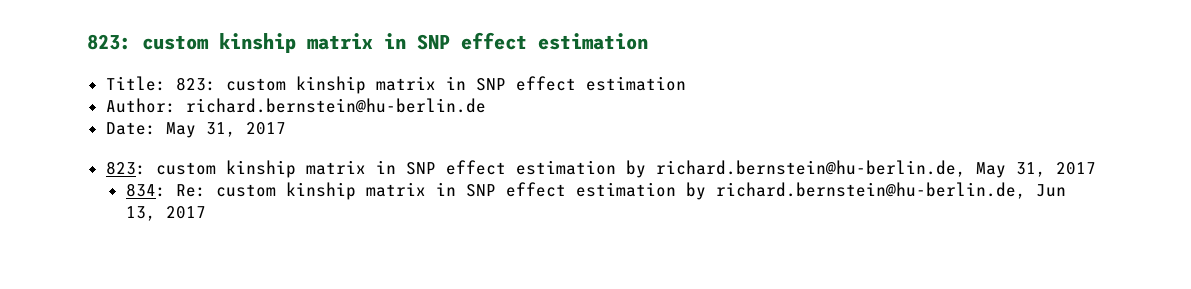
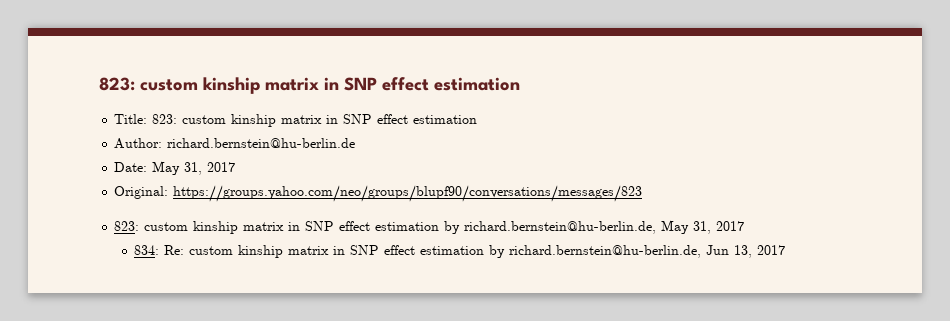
+ Original: https://groups.yahoo.com/neo/groups/blupf90/conversations/messages/823

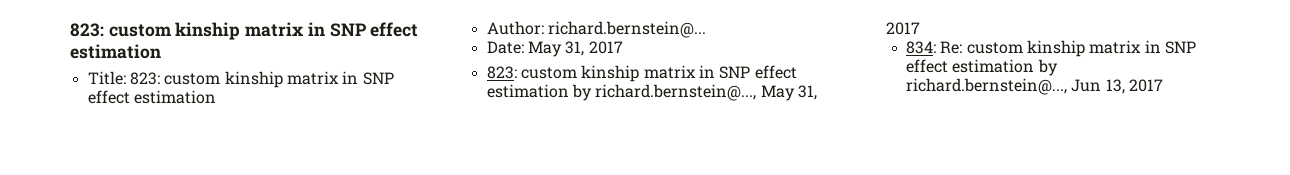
- Author: richard.bernstein@hu-berlin.de
+ Author: richard.bernstein@...
- Original: https://groups.yahoo.com/neo/groups/blupf90/conversations/messages/823
- 823: custom kinship matrix in SNP effect estimation by richard.bernstein@hu-berlin.de, May 31, 2017
+ 823: custom kinship matrix in SNP effect estimation by richard.bernstein@..., May 31, 2017
- 834: Re: custom kinship matrix in SNP effect estimation by richard.bernstein@hu-berlin.de, Jun 13, 2017
+ 834: Re: custom kinship matrix in SNP effect estimation by richard.bernstein@..., Jun 13, 2017

